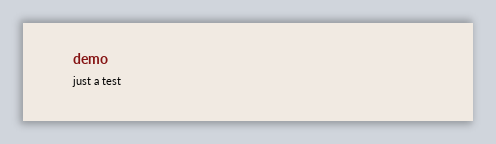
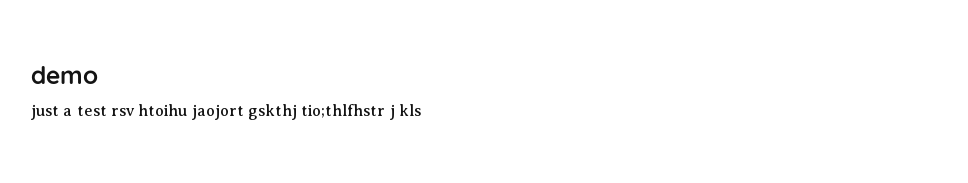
- just a test
+ just a test rsv htoihu jaojort gskthj tio;thlfhstr j kls

